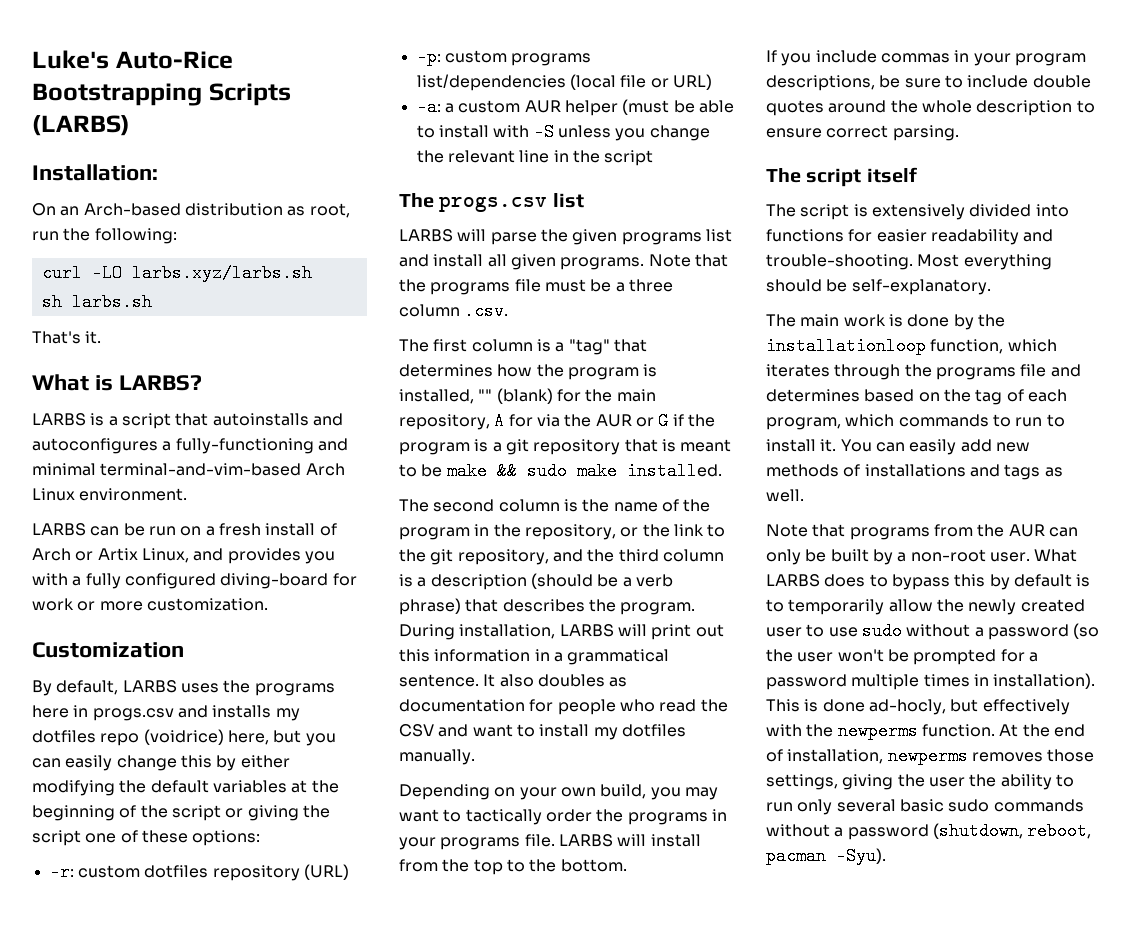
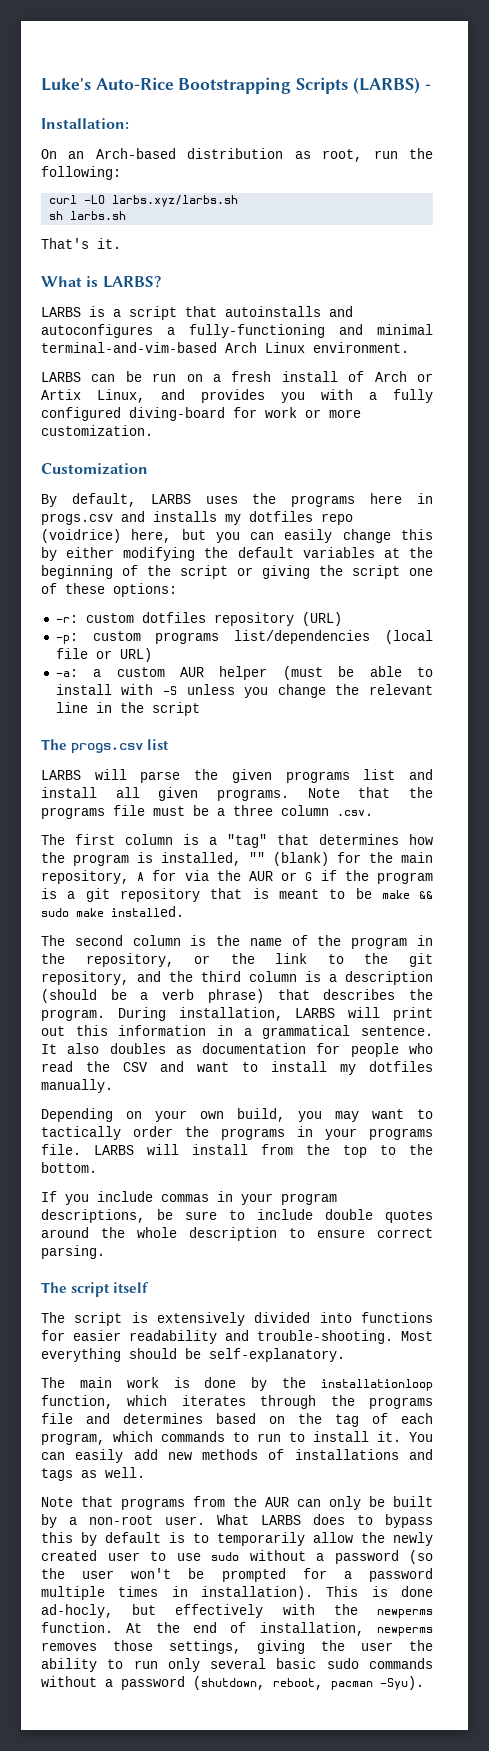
- Luke's Auto-Rice Bootstrapping Scripts (LARBS)
+ Luke's Auto-Rice Bootstrapping Scripts (LARBS) -

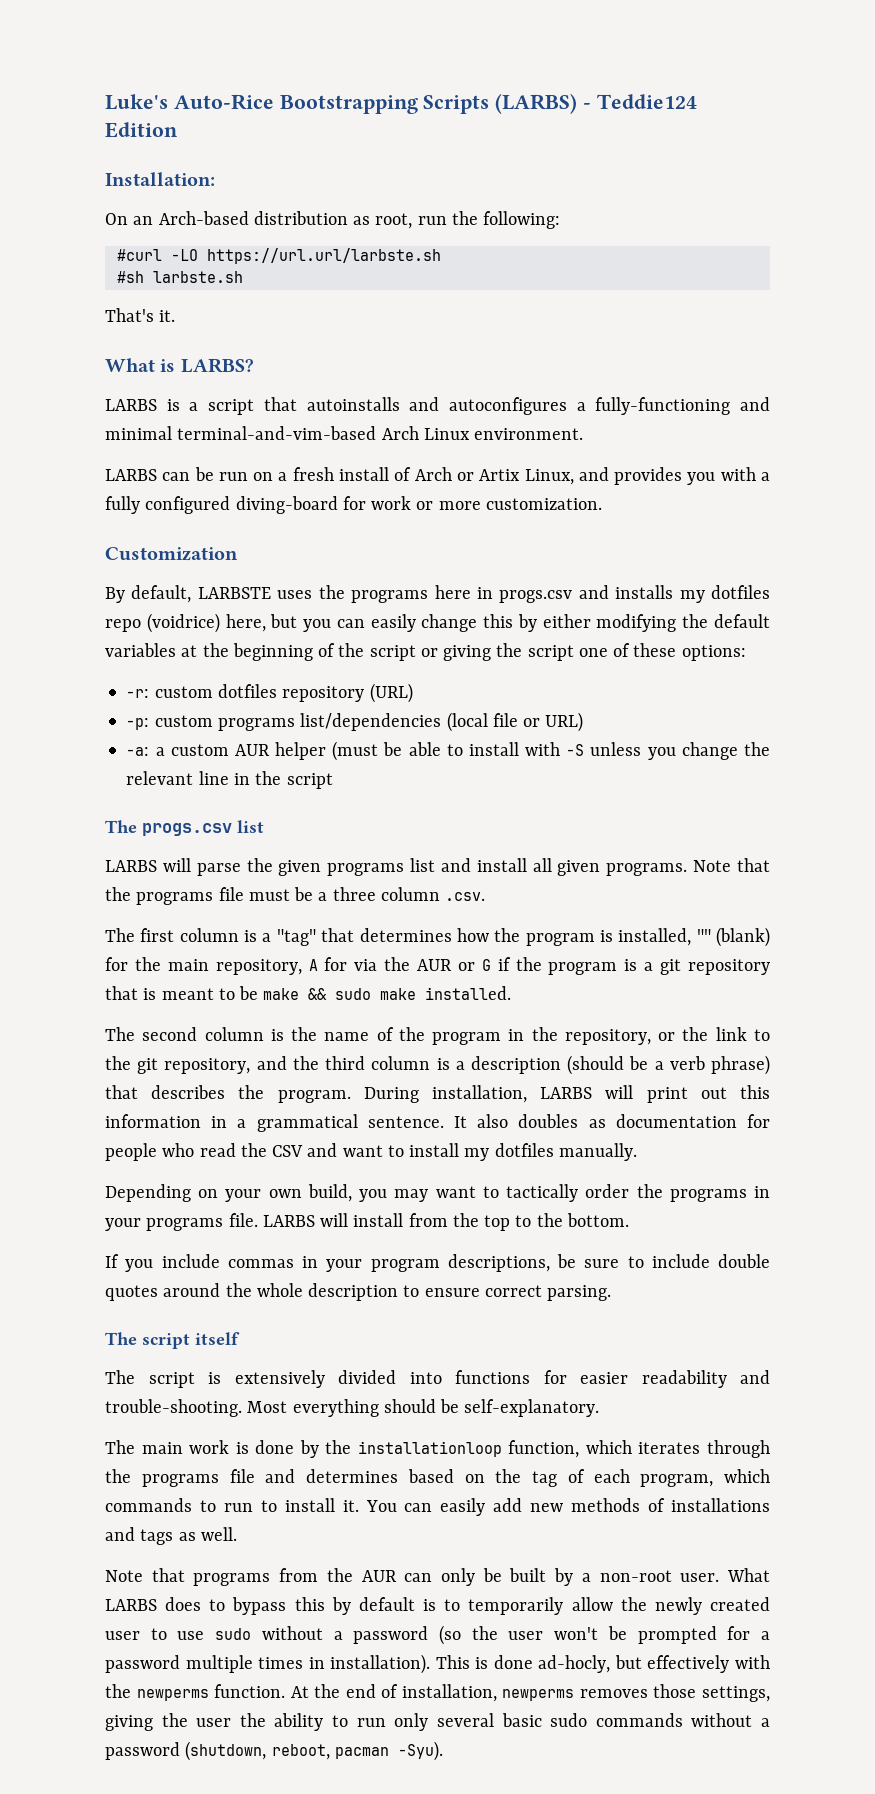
- Luke's Auto-Rice Bootstrapping Scripts (LARBS) -
+ Luke's Auto-Rice Bootstrapping Scripts (LARBS) - Teddie124 Edition
- curl -LO larbs.xyz/larbs.sh
- sh larbs.sh
+ #curl -LO https://url.url/larbste.sh
+ #sh larbste.sh
- By default, LARBS uses the programs here in progs.csv and installs my dotfiles repo (voidrice) here, but you can easily change this by either modifying the default variables at the beginning of the script or giving the script one of these options:
+ By default, LARBSTE uses the programs here in progs.csv and installs my dotfiles repo (voidrice) here, but you can easily change this by either modifying the default variables at the beginning of the script or giving the script one of these options:

